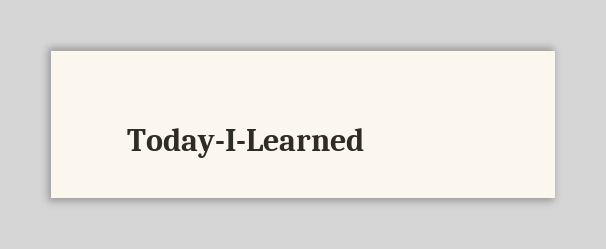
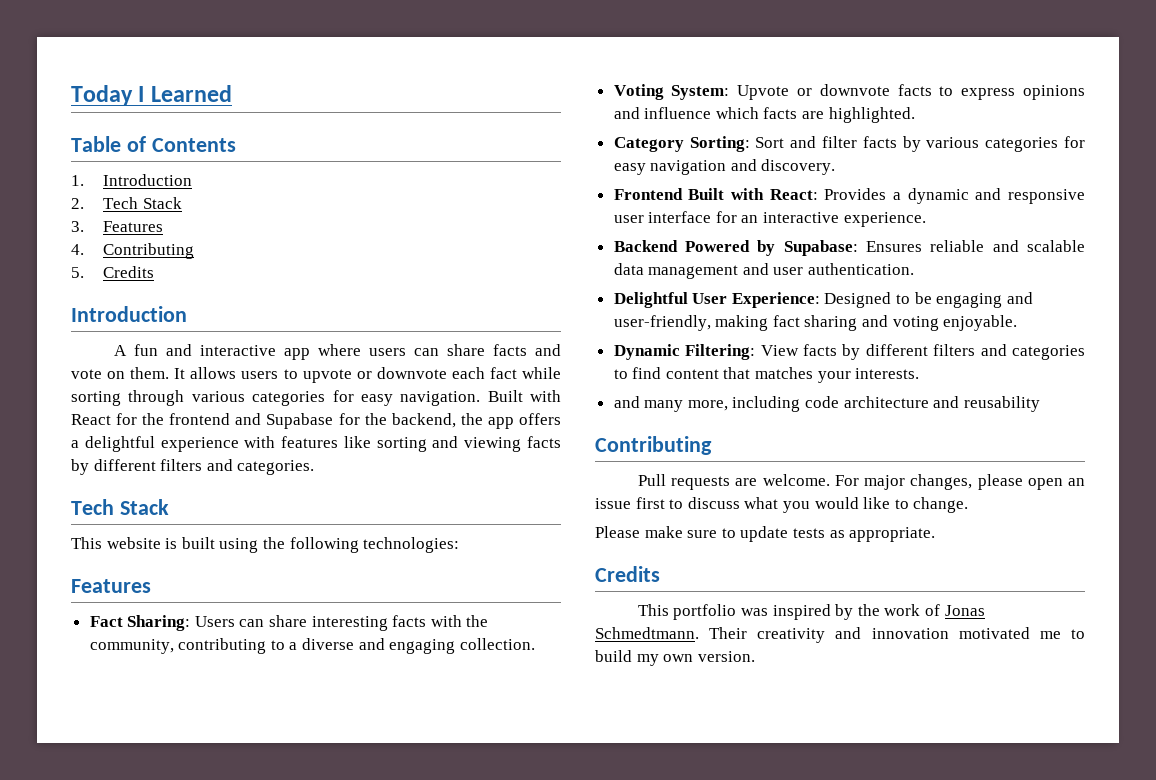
- Today-I-Learned
+ Today I Learned
+ Table of Contents
+ 1. Introduction
+ 2. Tech Stack
+ 3. Features
+ 4. Contributing
+ 5. Credits
+ Introduction
+ A fun and interactive app where users can share facts and vote on them. It allows users to upvote or downvote each fact while sorting through various categories for easy navigation. Built with React for the frontend and Supabase for the backend, the app offers a delightful experience with features like sorting and viewing facts by different filters and categories.
+ Tech Stack
+ This website is built using the following technologies:
+ Features
+ Fact Sharing: Users can share interesting facts with the community, contributing to a diverse and engaging collection.
+ Voting System: Upvote or downvote facts to express opinions and influence which facts are highlighted.
+ Category Sorting: Sort and filter facts by various categories for easy navigation and discovery.
+ Frontend Built with React: Provides a dynamic and responsive user interface for an interactive experience.
+ Backend Powered by Supabase: Ensures reliable and scalable data management and user authentication.
+ Delightful User Experience: Designed to be engaging and user-friendly, making fact sharing and voting enjoyable.
+ Dynamic Filtering: View facts by different filters and categories to find content that matches your interests.
+ and many more, including code architecture and reusability
+ Contributing
+ Pull requests are welcome. For major changes, please open an issue first to discuss what you would like to change.
+ Please make sure to update tests as appropriate.
+ Credits
+ This portfolio was inspired by the work of Jonas Schmedtmann. Their creativity and innovation motivated me to build my own version.

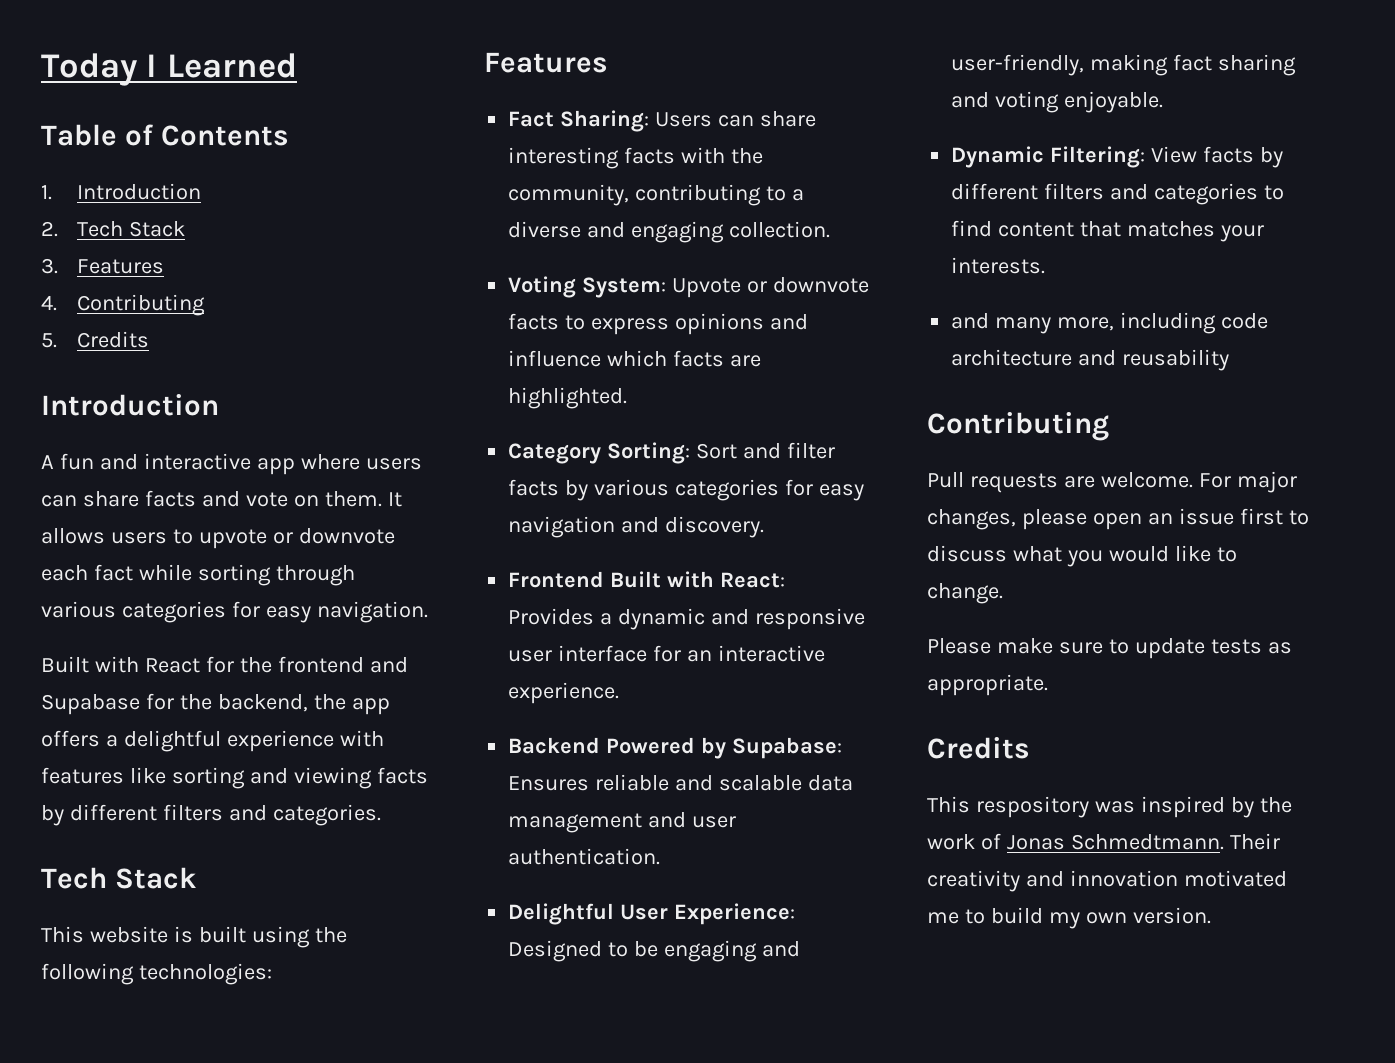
- It allows users to upvote or downvote each fact while sorting through various categories for easy navigation. Built with React for the frontend and Supabase for the backend, the app offers a delightful experience with features like sorting and viewing facts by different filters and categories.
+ It allows users to upvote or downvote each fact while sorting through various categories for easy navigation.
+ Built with React for the frontend and Supabase for the backend, the app offers a delightful experience with features like sorting and viewing facts by different filters and categories.
- This portfolio was inspired by the work of Jonas Schmedtmann.
+ This respository was inspired by the work of Jonas Schmedtmann.

